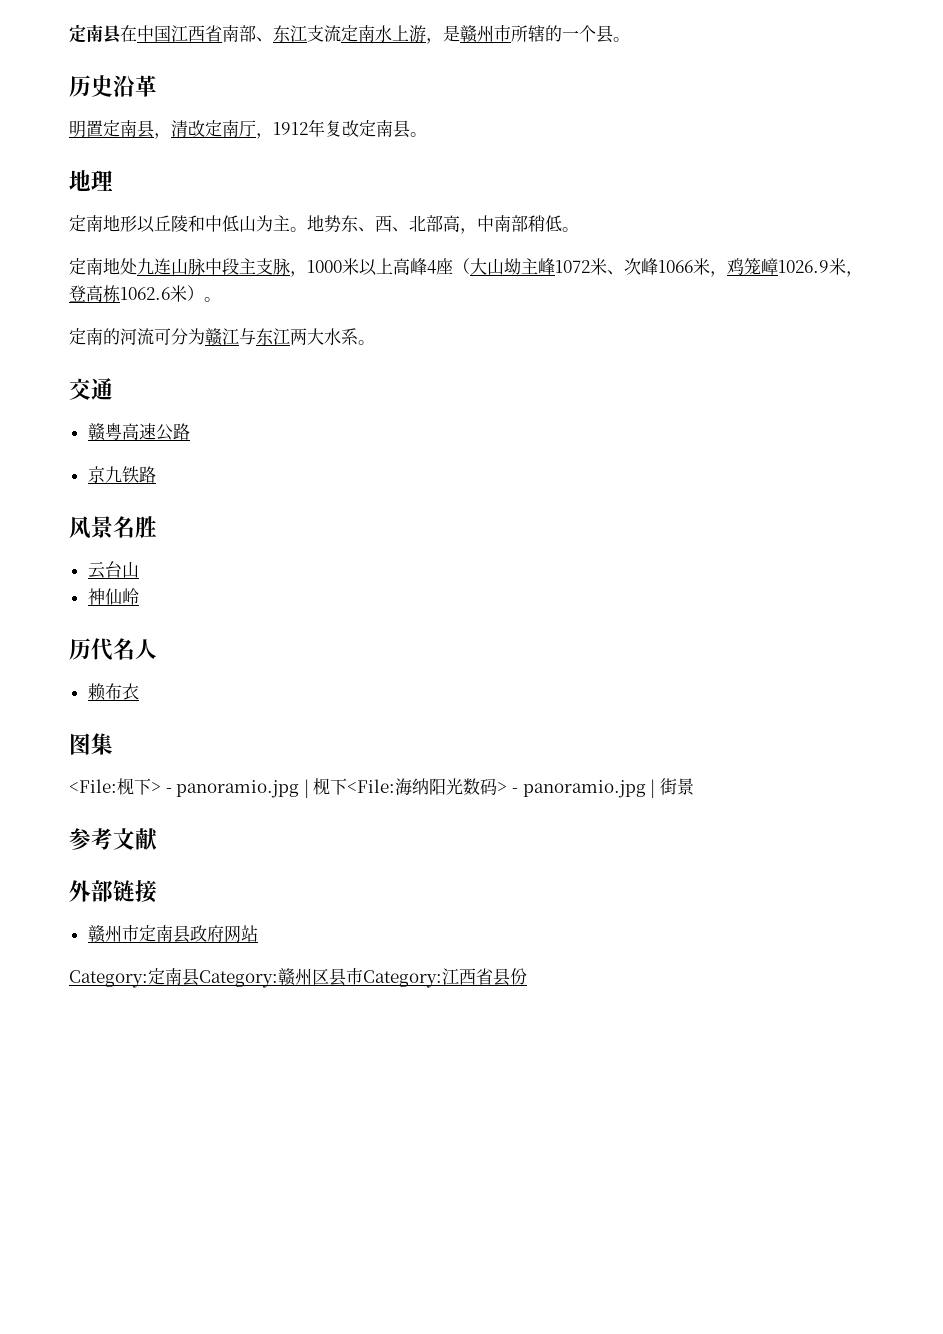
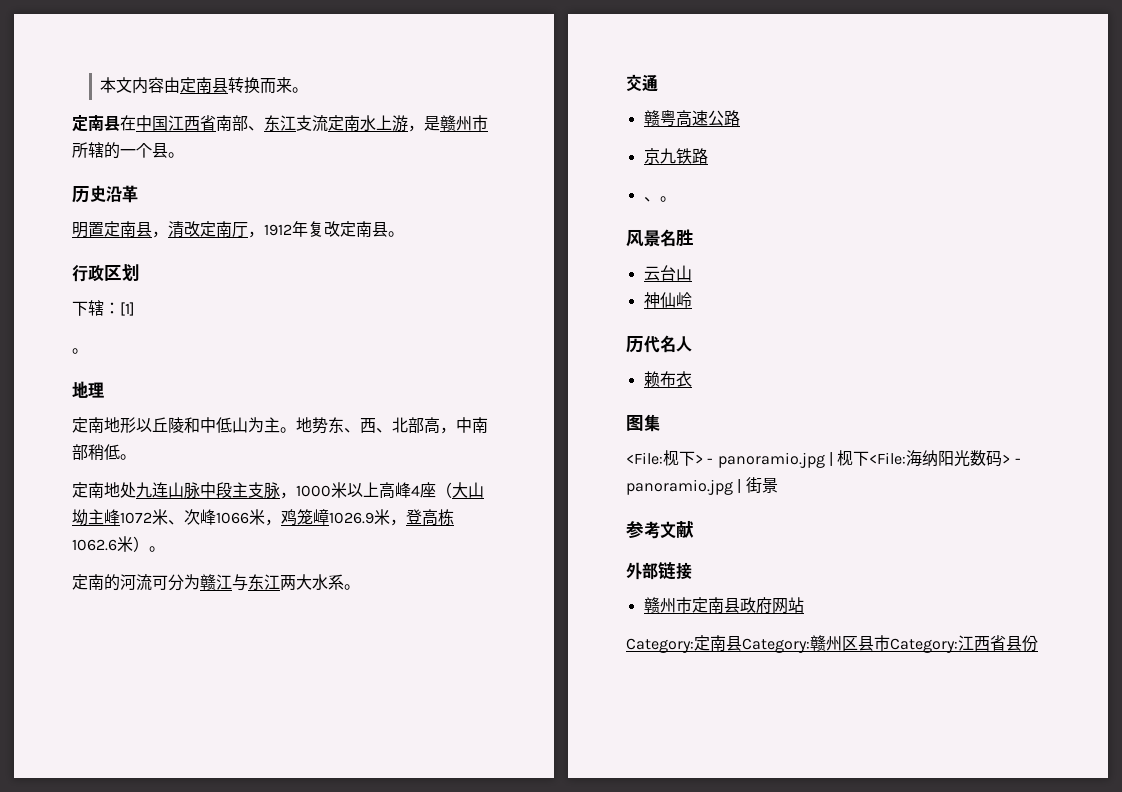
+ 本文内容由定南县转换而来。
+ 行政区划
+ 下辖：[1]
+ 。
+ 、。

